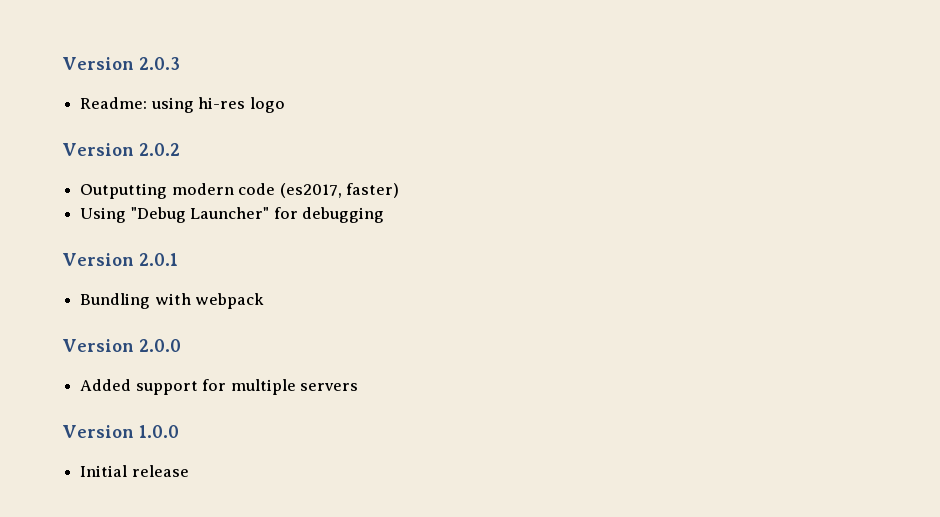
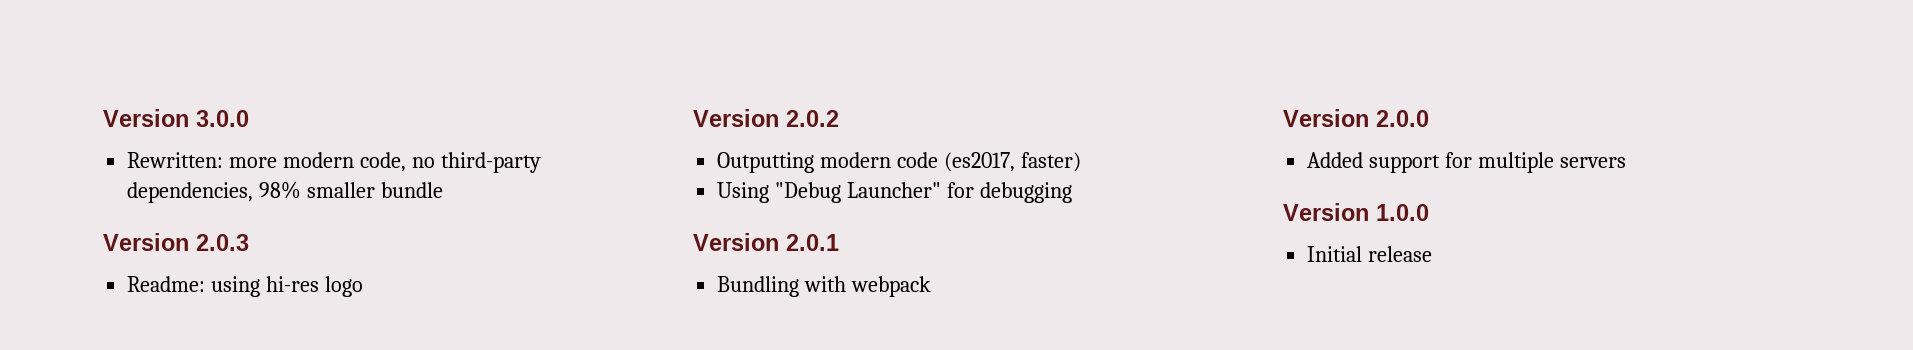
+ Version 3.0.0
+ Rewritten: more modern code, no third-party dependencies, 98% smaller bundle

